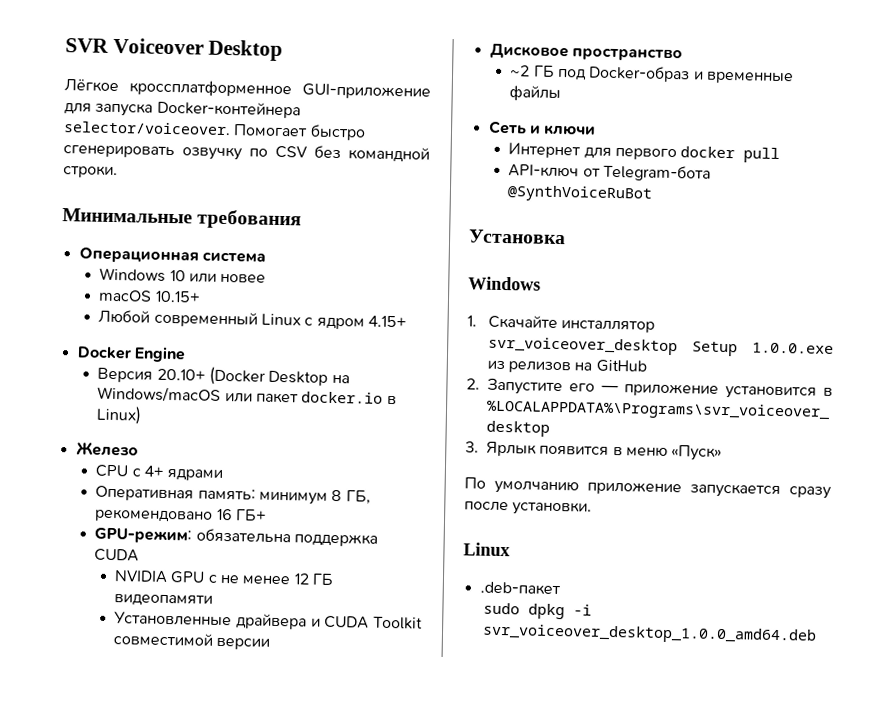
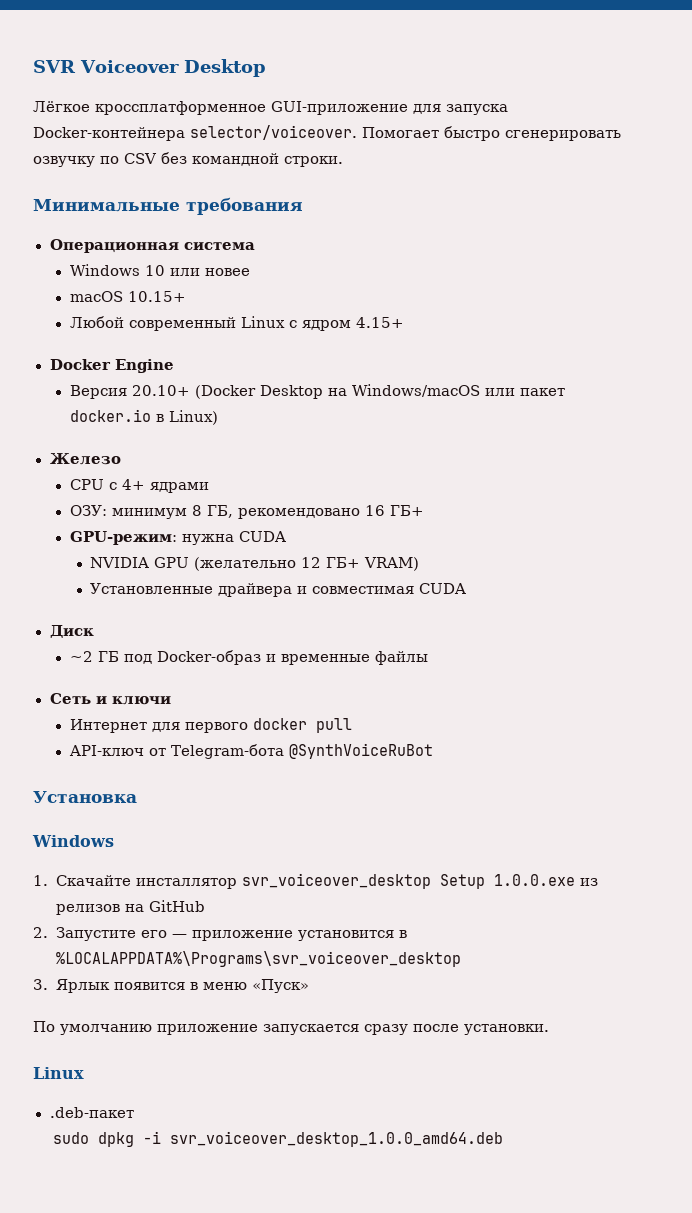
- Оперативная память: минимум 8 ГБ, рекомендовано 16 ГБ+
+ ОЗУ: минимум 8 ГБ, рекомендовано 16 ГБ+
- GPU-режим: обязательна поддержка CUDA
+ GPU-режим: нужна CUDA
- NVIDIA GPU с не менее 12 ГБ видеопамяти
+ NVIDIA GPU (желательно 12 ГБ+ VRAM)
- Установленные драйвера и CUDA Toolkit совместимой версии
- Дисковое пространство
+ Установленные драйвера и совместимая CUDA
+ Диск

